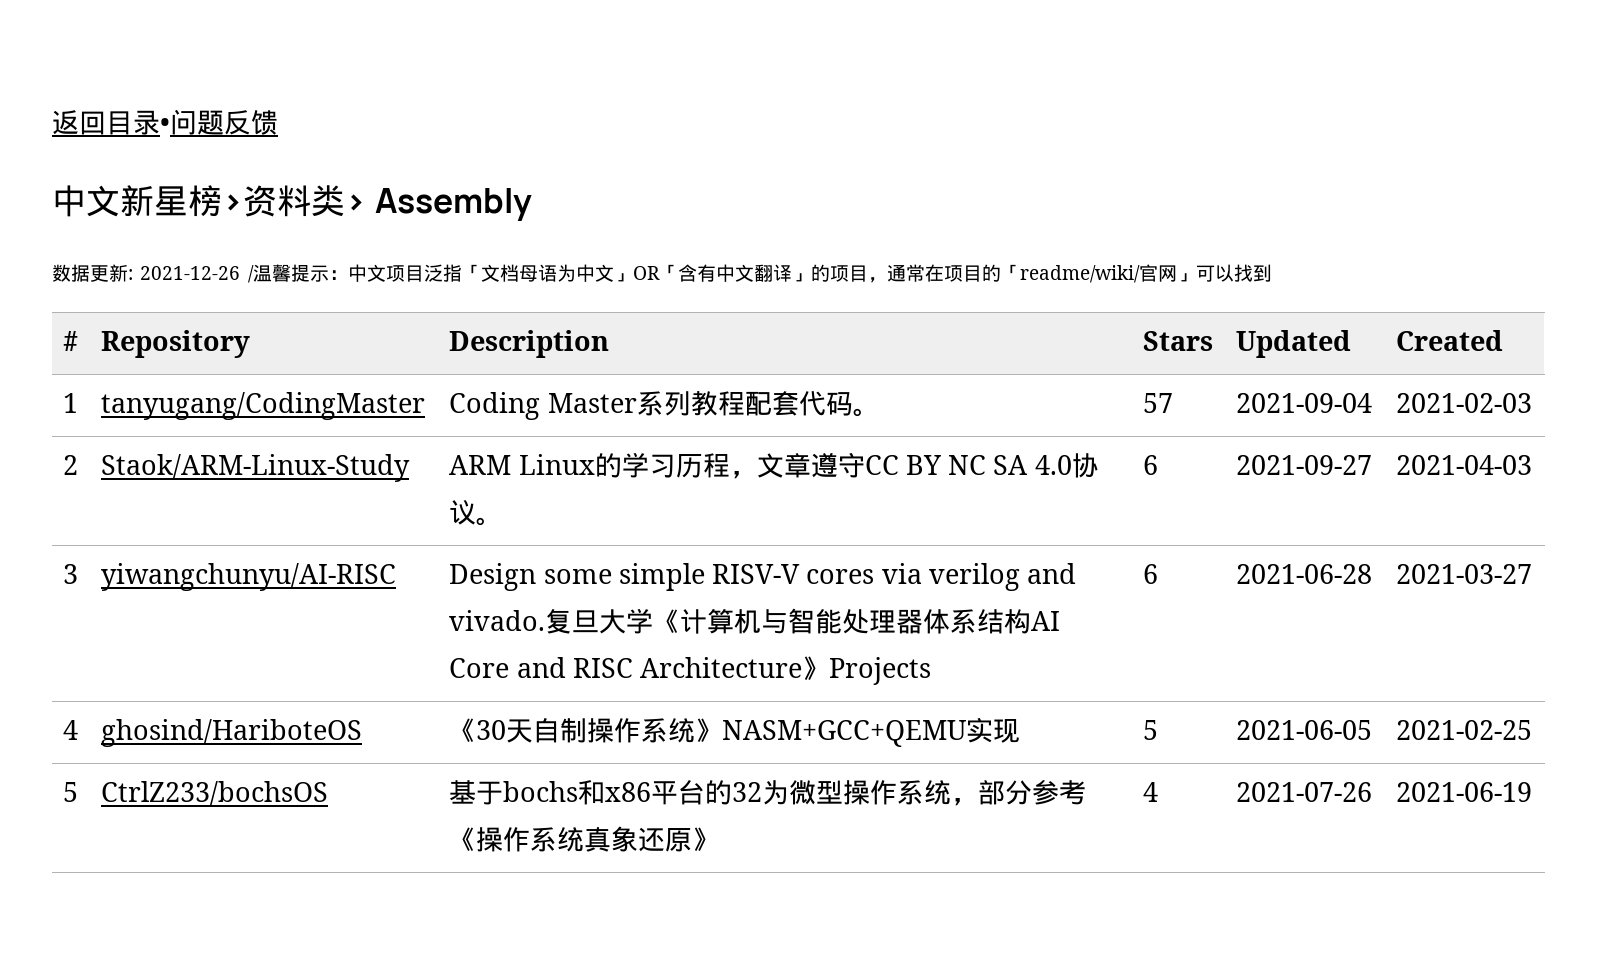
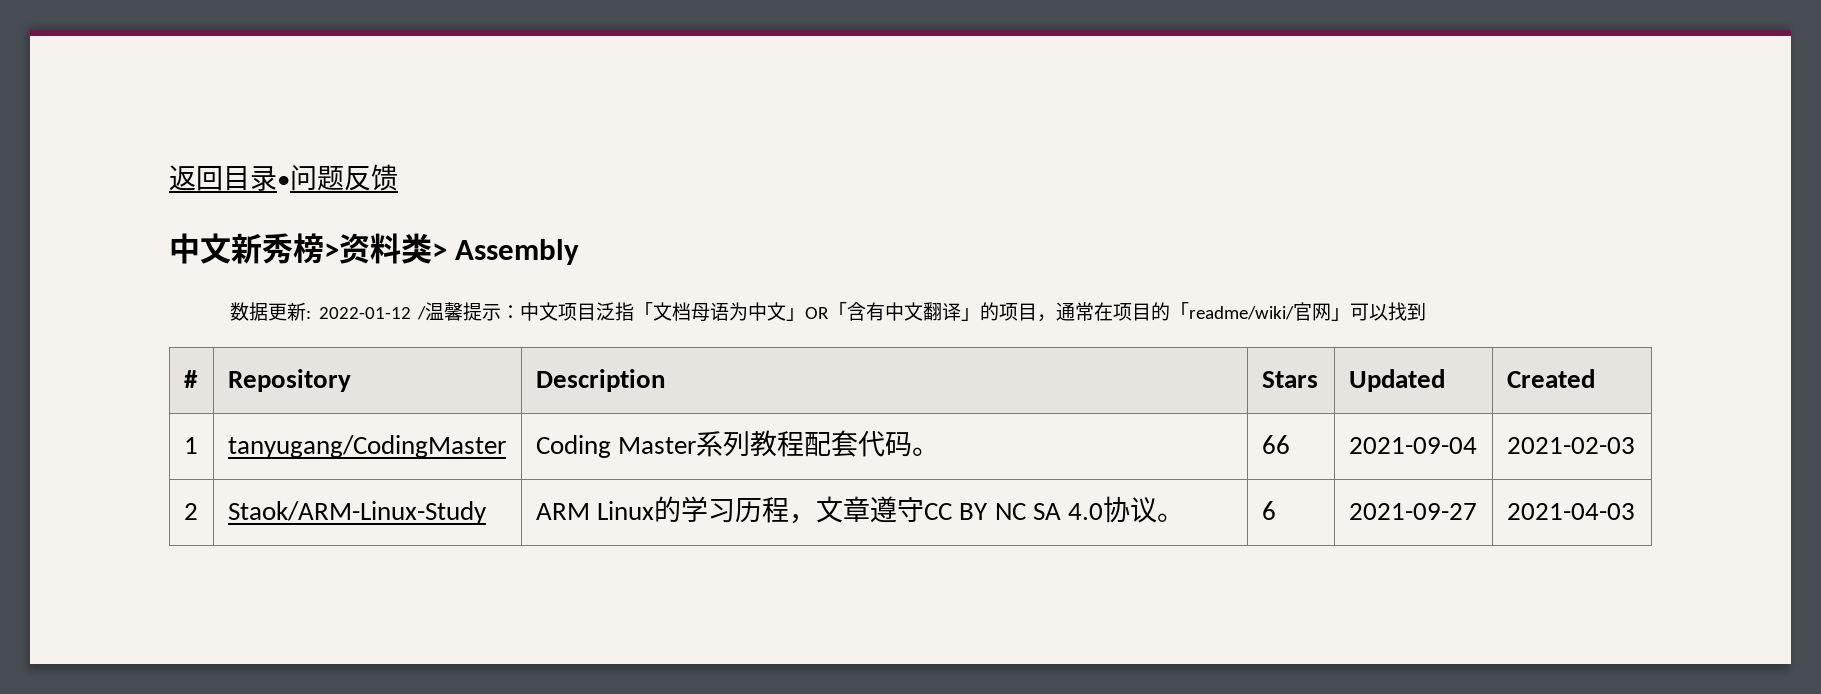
- 中文新星榜>资料类> Assembly
+ 中文新秀榜>资料类> Assembly
- 数据更新: 2021-12-26 /温馨提示：中文项目泛指「文档母语为中文」OR「含有中文翻译」的项目，通常在项目的「readme/wiki/官网」可以找到
+ 数据更新: 2022-01-12 /温馨提示：中文项目泛指「文档母语为中文」OR「含有中文翻译」的项目，通常在项目的「readme/wiki/官网」可以找到
- 1 | tanyugang/CodingMaster | Coding Master系列教程配套代码。 | 57 | 2021-09-04 | 2021-02-03
+ 1 | tanyugang/CodingMaster | Coding Master系列教程配套代码。 | 66 | 2021-09-04 | 2021-02-03
- 3 | yiwangchunyu/AI-RISC | Design some simple RISV-V cores via verilog and vivado.复旦大学《计算机与智能处理器体系结构AI Core and RISC Architecture》Projects | 6 | 2021-06-28 | 2021-03-27
- 4 | ghosind/HariboteOS | 《30天自制操作系统》NASM+GCC+QEMU实现 | 5 | 2021-06-05 | 2021-02-25
- 5 | CtrlZ233/bochsOS | 基于bochs和x86平台的32为微型操作系统，部分参考《操作系统真象还原》 | 4 | 2021-07-26 | 2021-06-19

